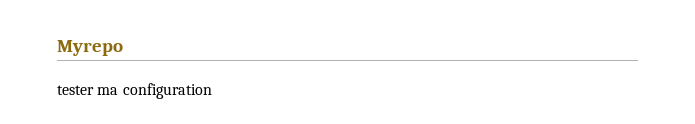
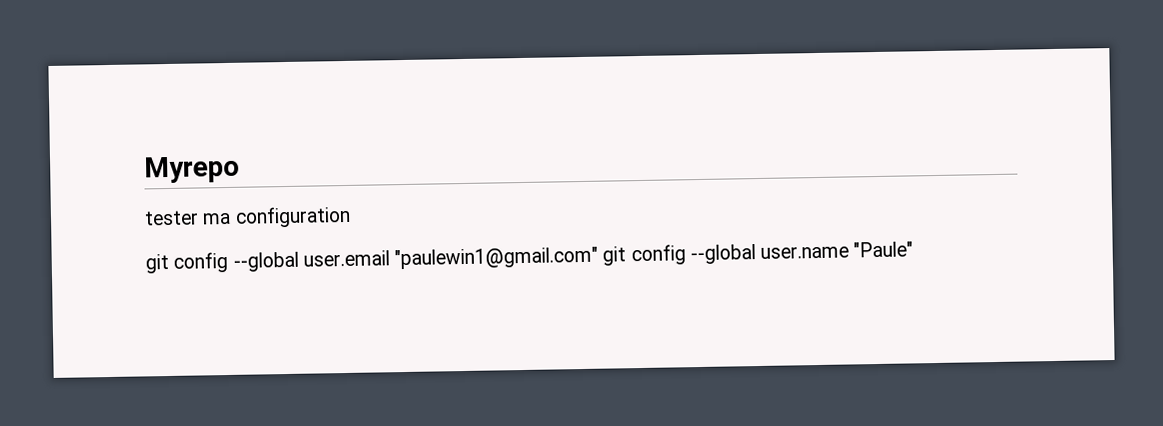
+ git config --global user.email "paulewin1@gmail.com" git config --global user.name "Paule"

